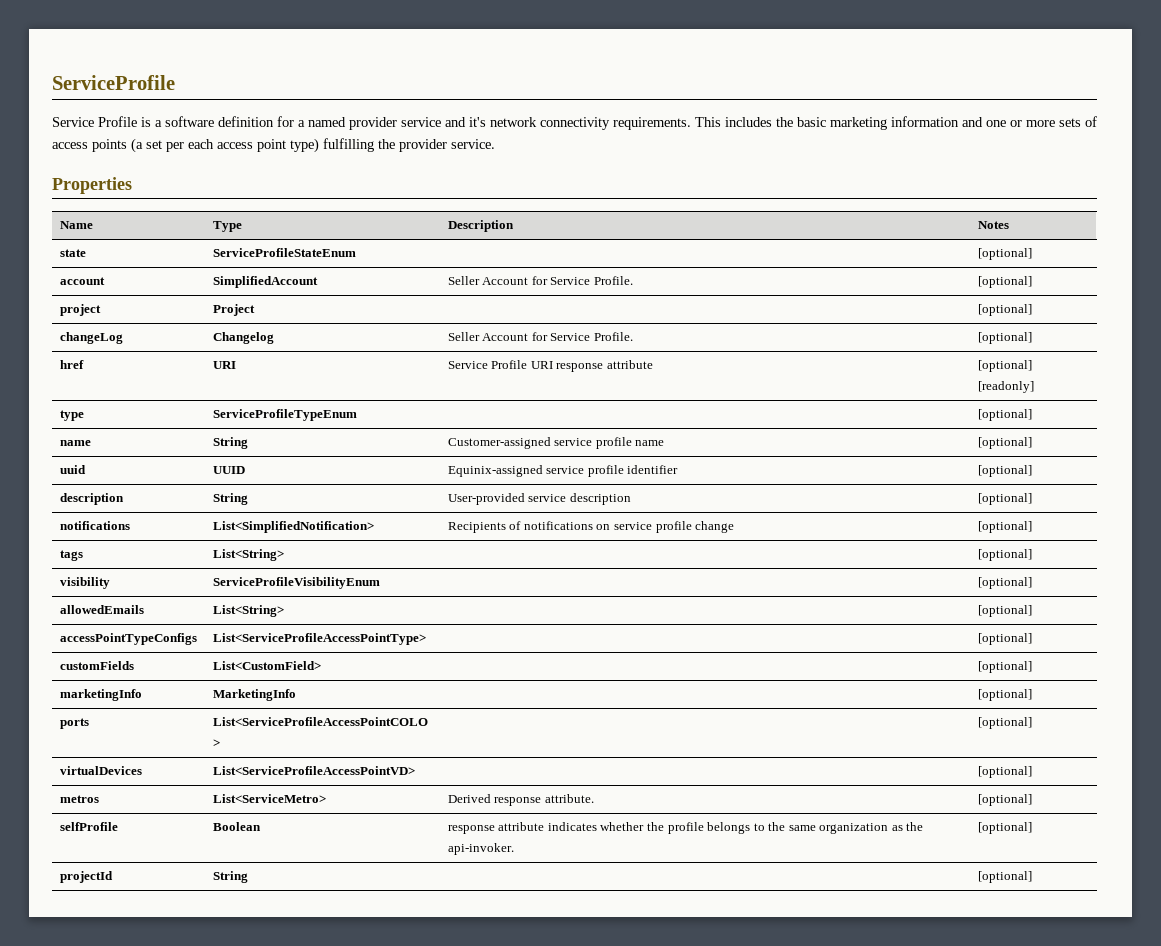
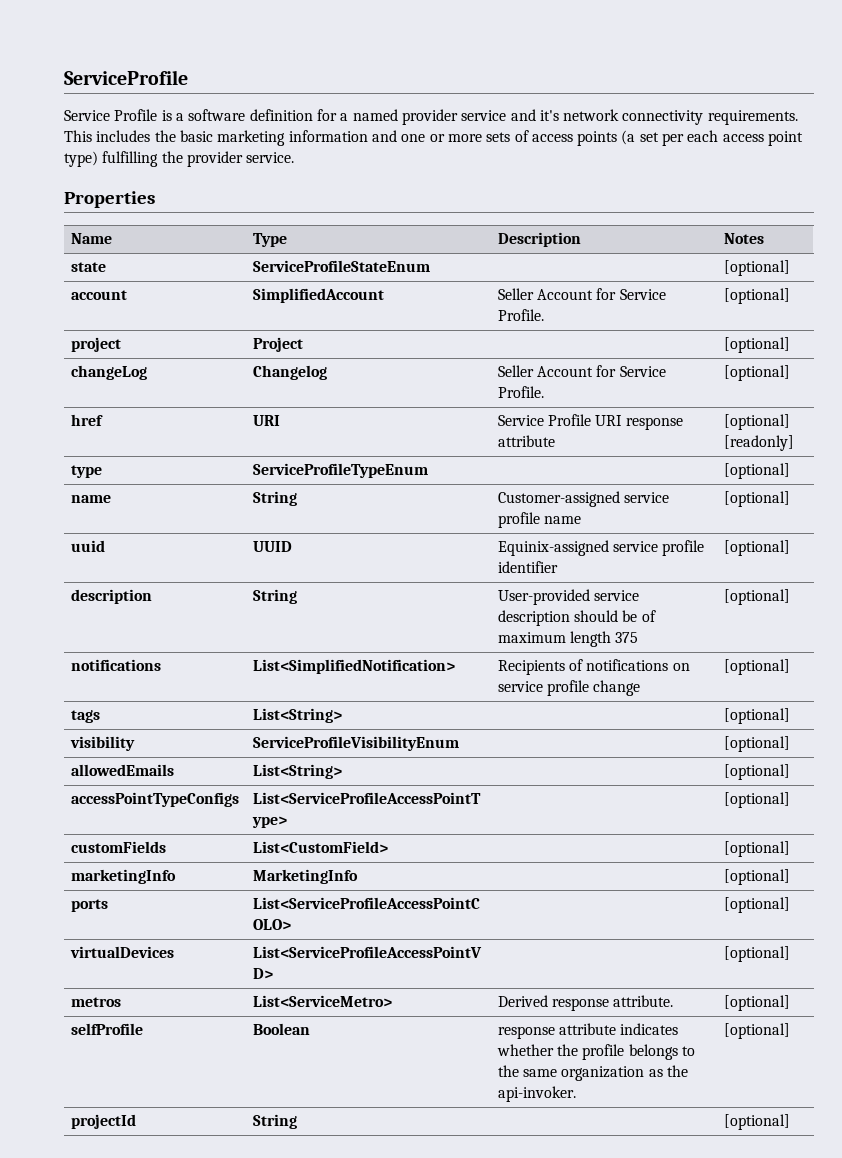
- description | String | User-provided service description | [optional]
+ description | String | User-provided service description should be of maximum length 375 | [optional]

